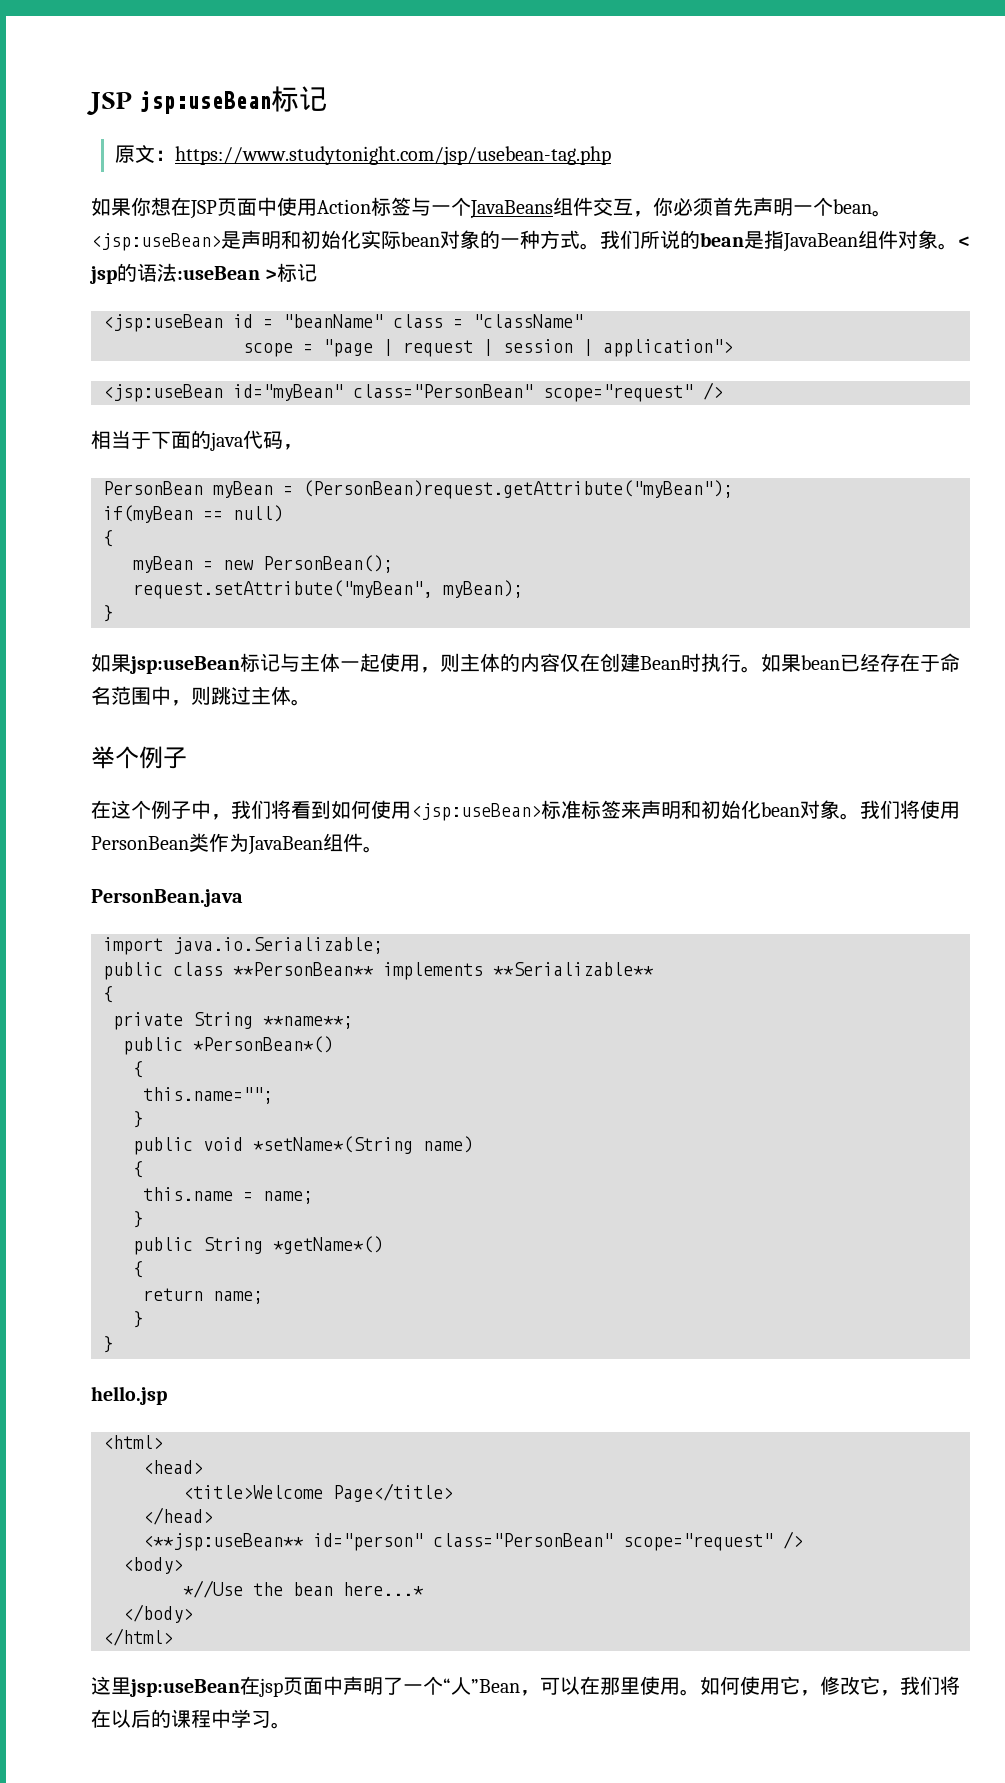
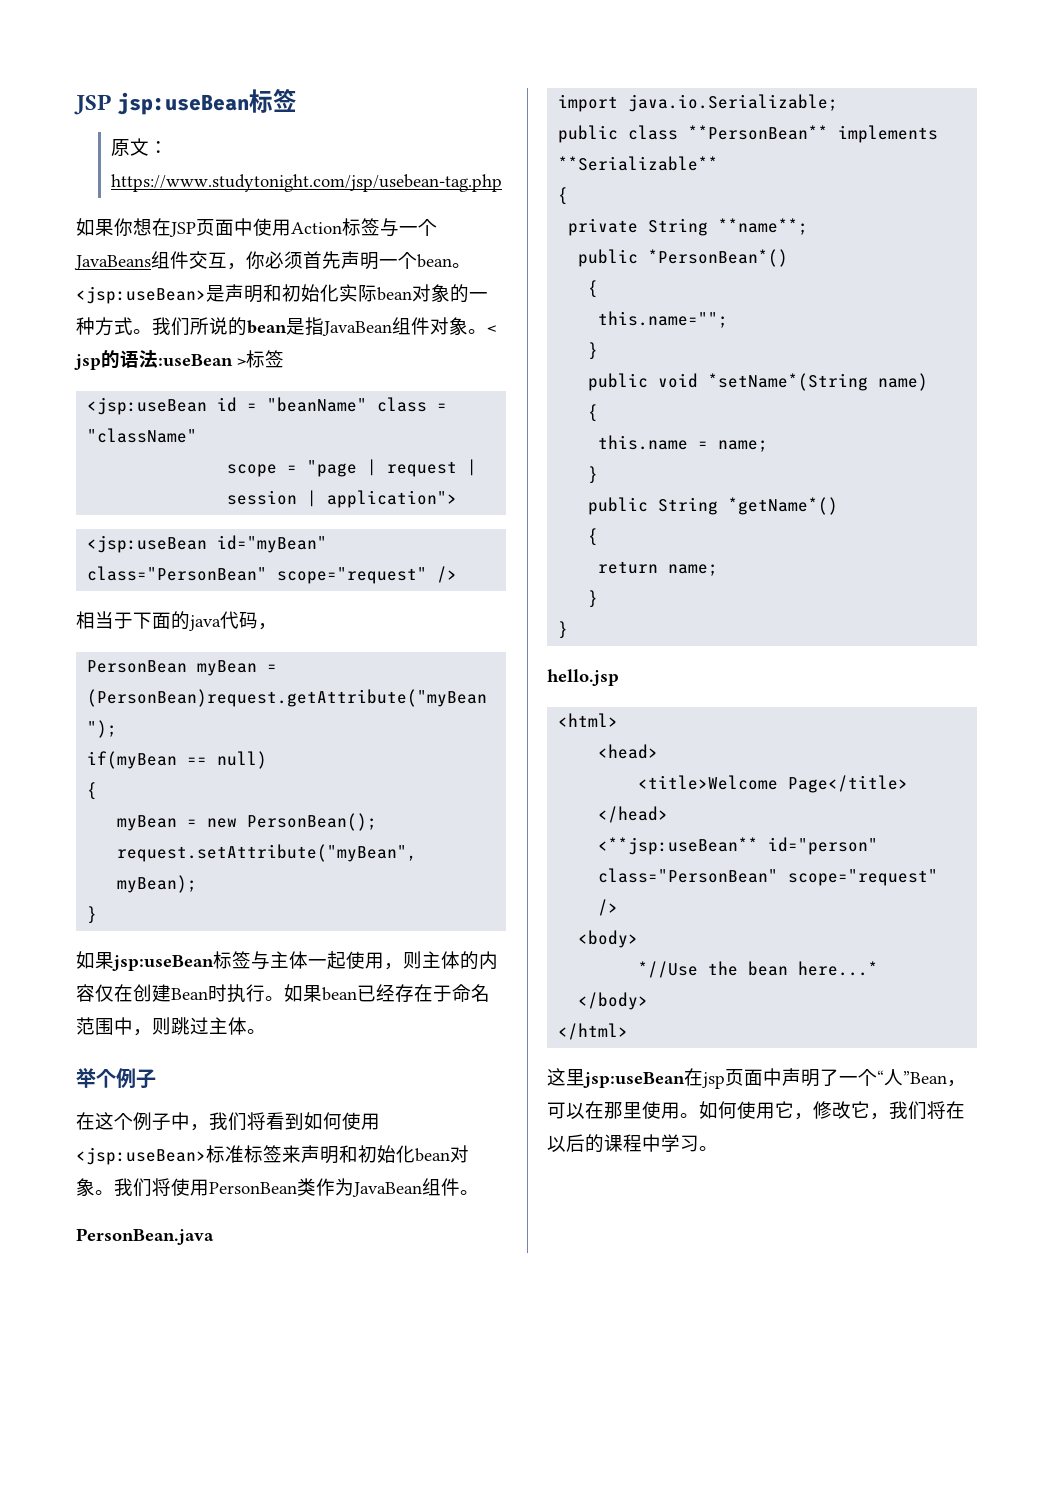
- JSP jsp:useBean标记
+ JSP jsp:useBean标签
- < jsp的语法:useBean >标记
+ < jsp的语法:useBean >标签
- 如果jsp:useBean标记与主体一起使用，则主体的内容仅在创建Bean时执行。
+ 如果jsp:useBean标签与主体一起使用，则主体的内容仅在创建Bean时执行。

